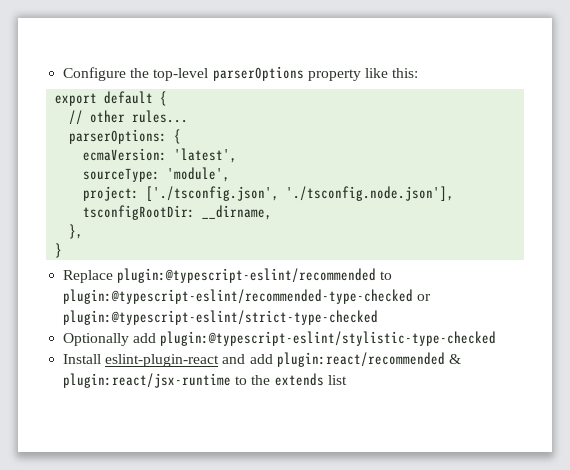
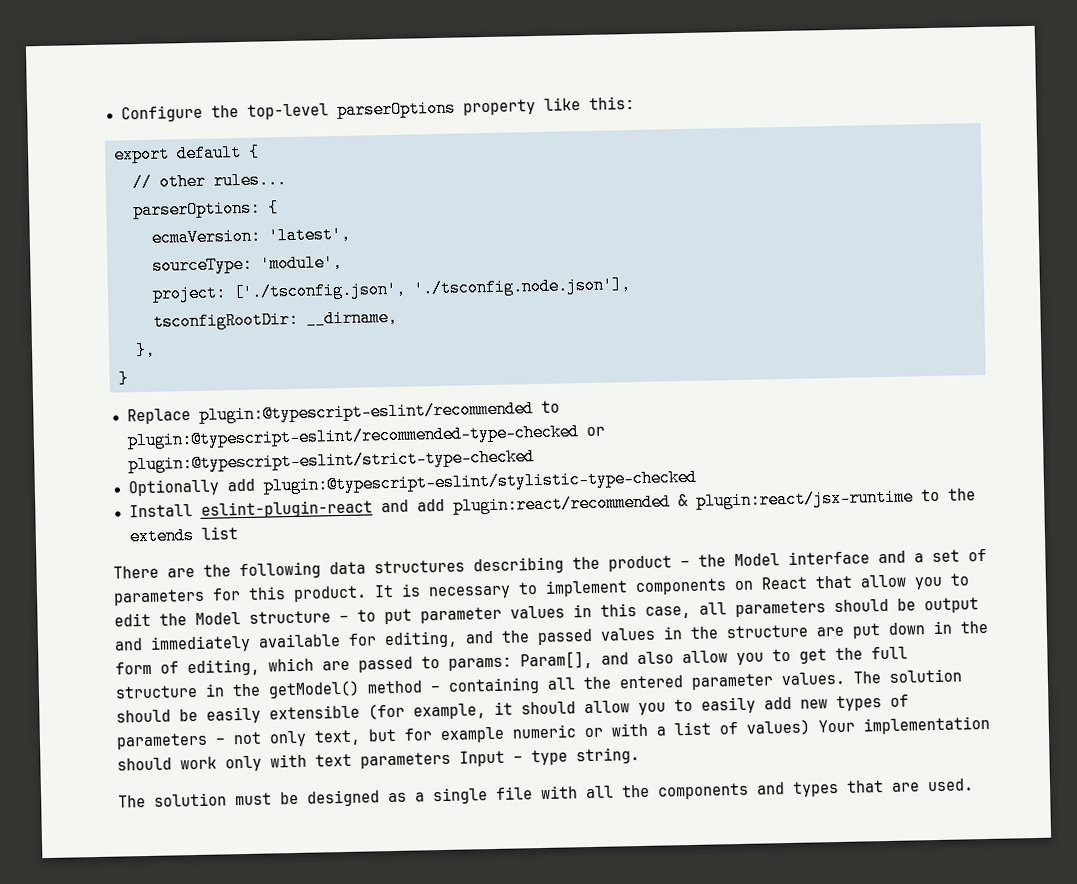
+ There are the following data structures describing the product – the Model interface and a set of parameters for this product. It is necessary to implement components on React that allow you to edit the Model structure – to put parameter values in this case, all parameters should be output and immediately available for editing, and the passed values in the structure are put down in the form of editing, which are passed to params: Param[], and also allow you to get the full structure in the getModel() method – containing all the entered parameter values. The solution should be easily extensible (for example, it should allow you to easily add new types of parameters – not only text, but for example numeric or with a list of values) Your implementation should work only with text parameters Input – type string.
+ The solution must be designed as a single file with all the components and types that are used.

